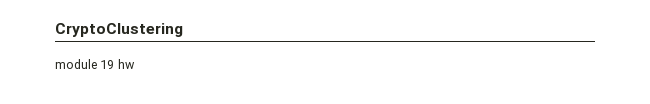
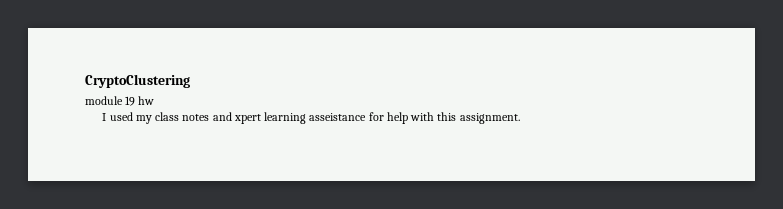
+ I used my class notes and xpert learning asseistance for help with this assignment.

